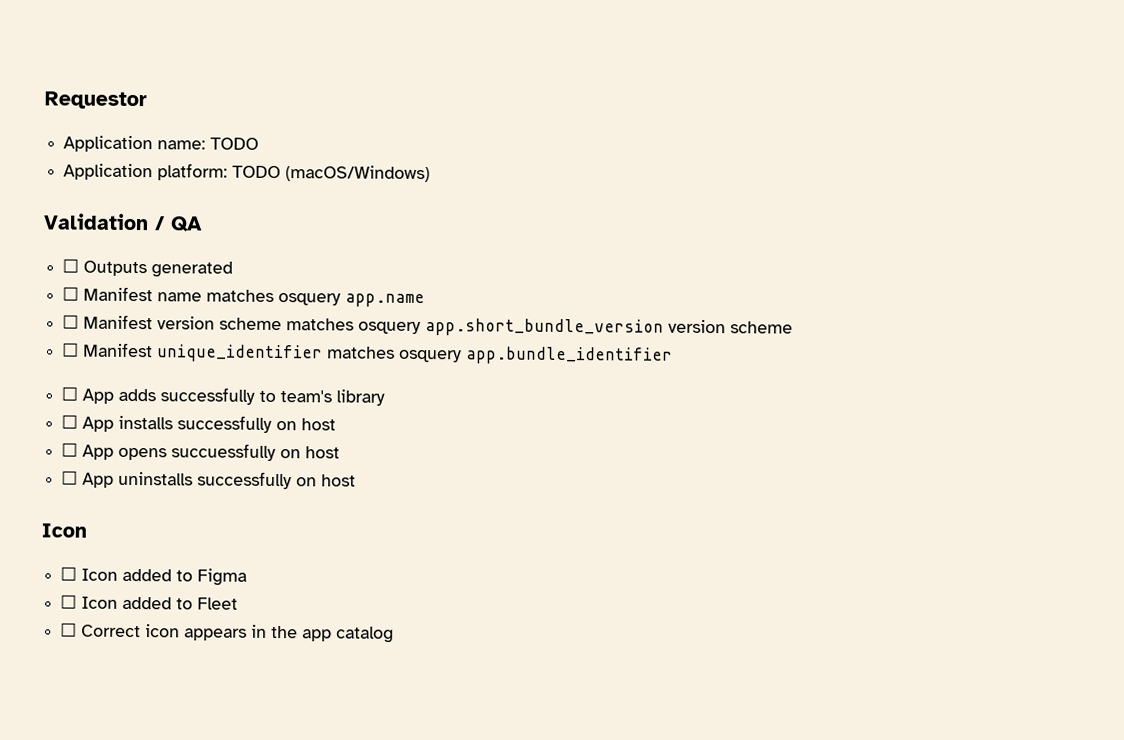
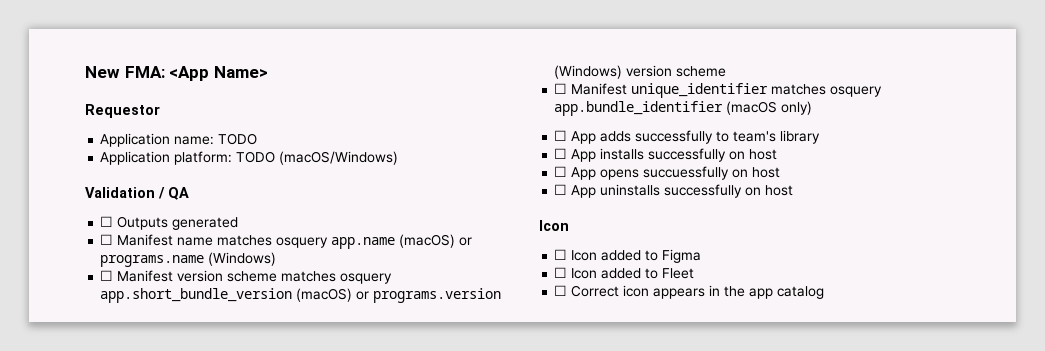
+ New FMA: <App Name>
- ☐ Manifest name matches osquery app.name
+ ☐ Manifest name matches osquery app.name (macOS) or programs.name (Windows)
- ☐ Manifest version scheme matches osquery app.short_bundle_version version scheme
+ ☐ Manifest version scheme matches osquery app.short_bundle_version (macOS) or programs.version (Windows) version scheme
- ☐ Manifest unique_identifier matches osquery app.bundle_identifier
+ ☐ Manifest unique_identifier matches osquery app.bundle_identifier (macOS only)

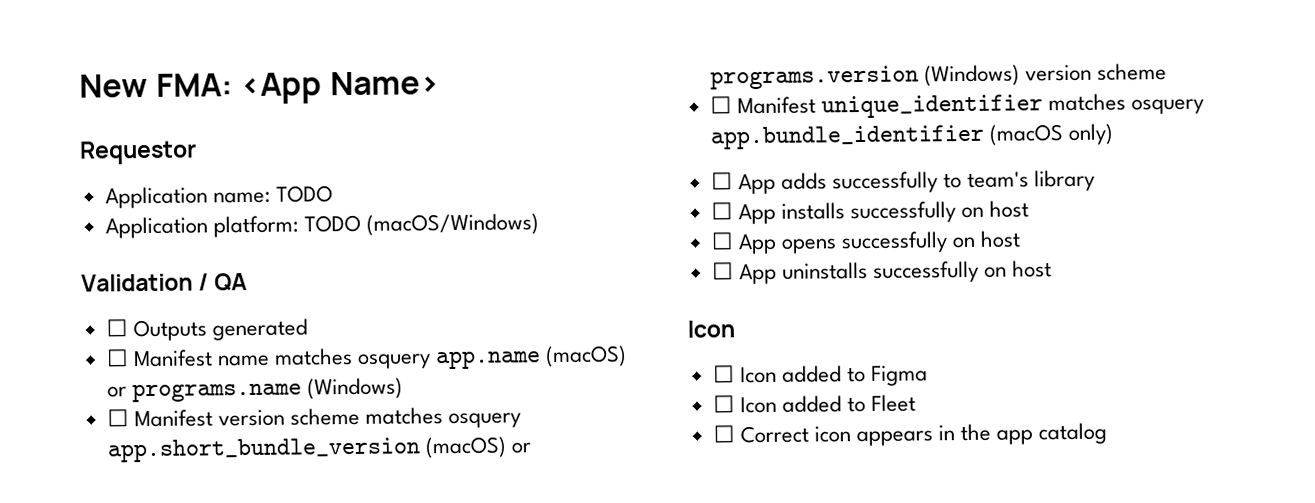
- ☐ App opens succuessfully on host
+ ☐ App opens successfully on host

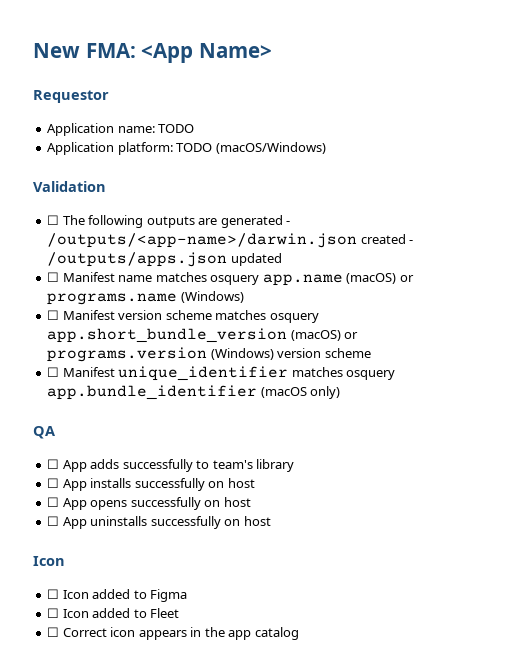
- Validation / QA
- ☐ Outputs generated
+ Validation
+ ☐ The following outputs are generated - /outputs/<app-name>/darwin.json created - /outputs/apps.json updated
+ QA

